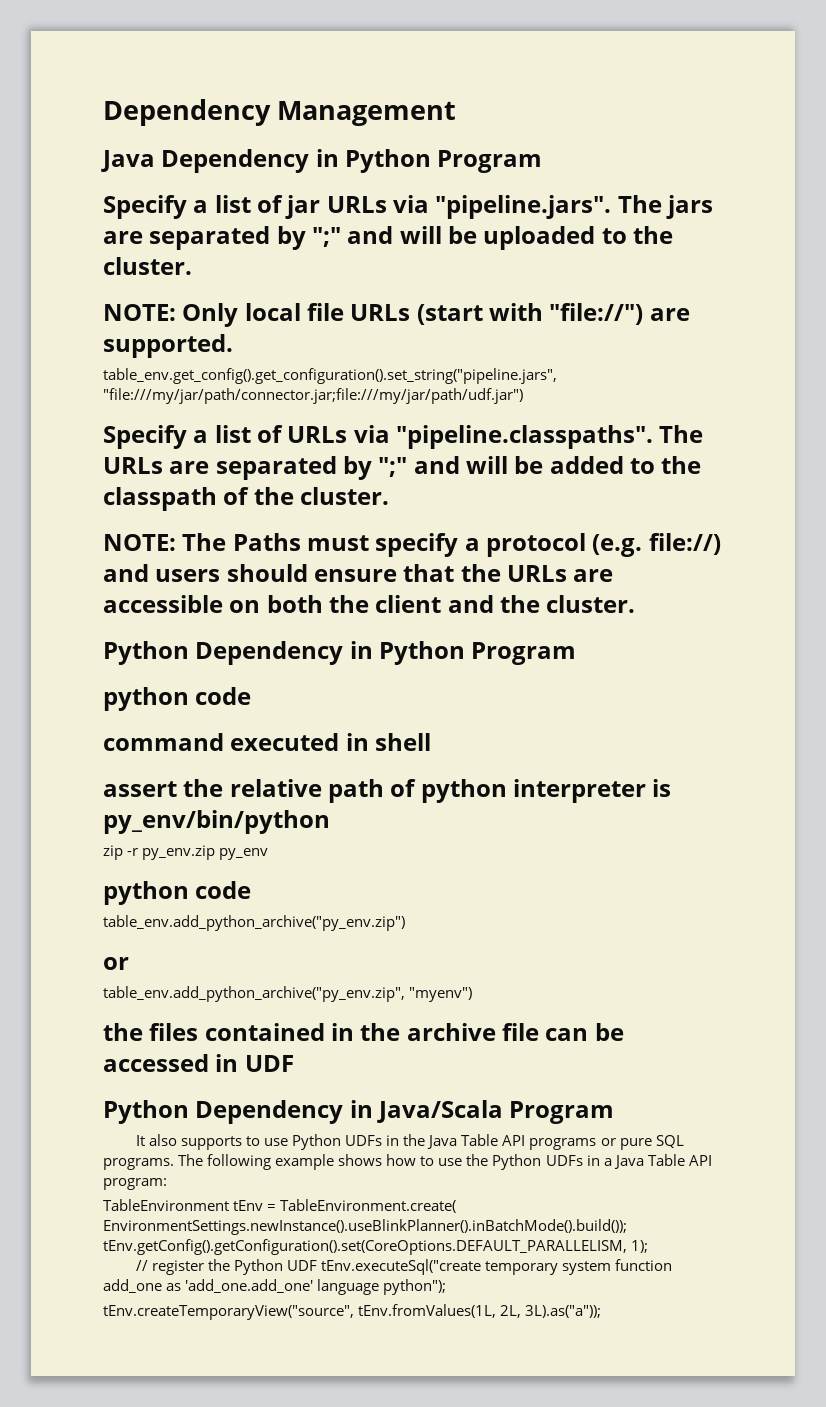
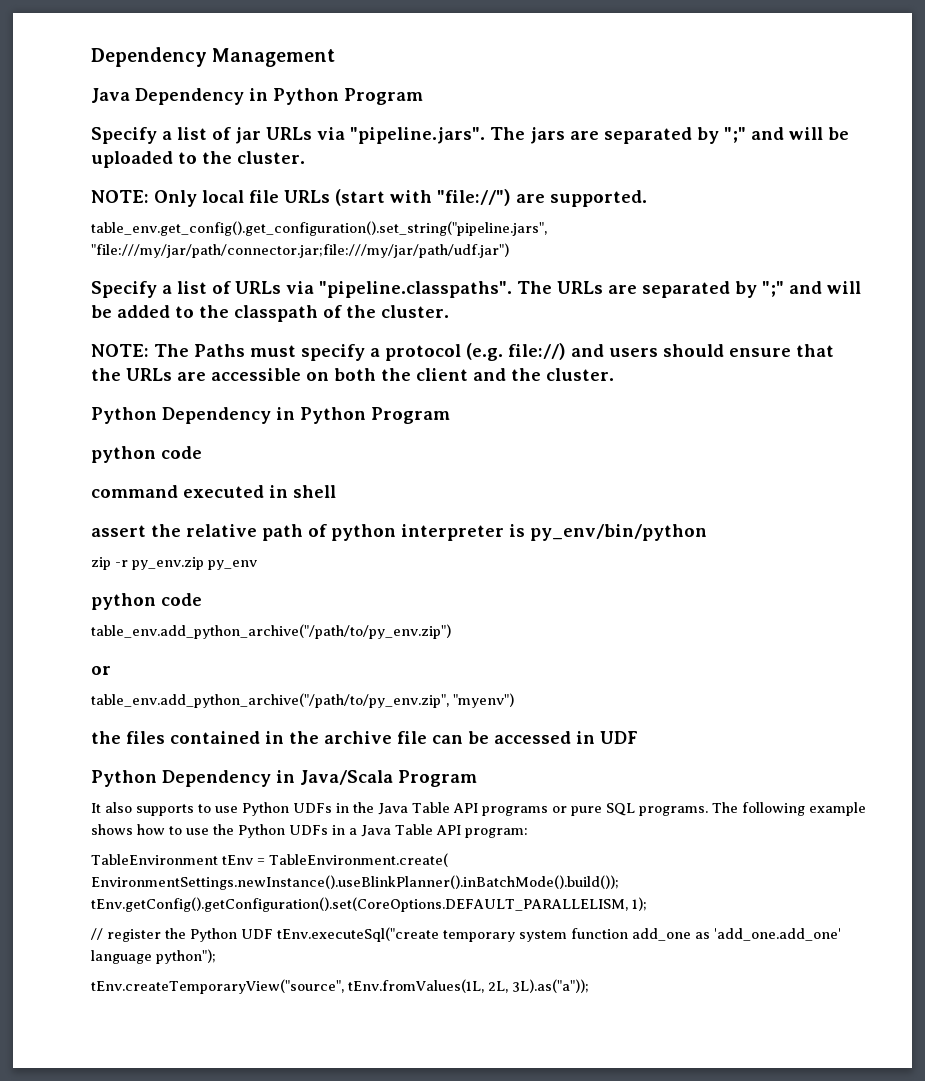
- table_env.add_python_archive("py_env.zip")
+ table_env.add_python_archive("/path/to/py_env.zip")
- table_env.add_python_archive("py_env.zip", "myenv")
+ table_env.add_python_archive("/path/to/py_env.zip", "myenv")

